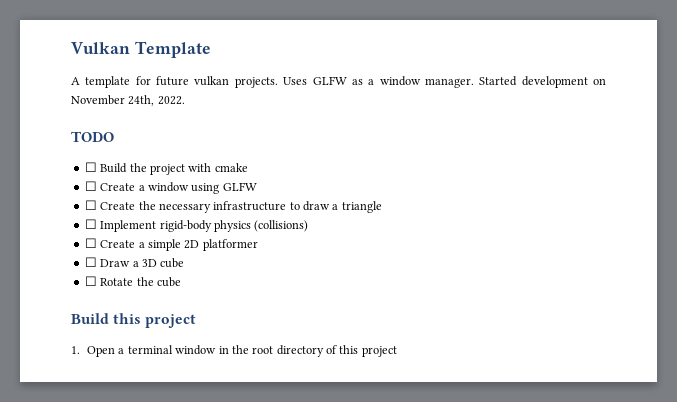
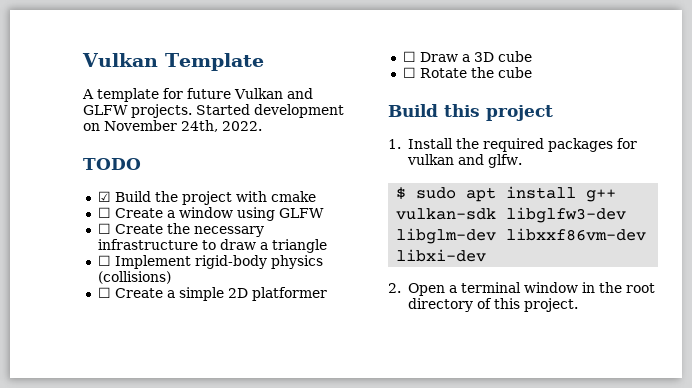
- A template for future vulkan projects. Uses GLFW as a window manager.
+ A template for future Vulkan and GLFW projects.
- ☐ Build the project with cmake
+ ☑ Build the project with cmake
- 1. Open a terminal window in the root directory of this project
+ 1. Install the required packages for vulkan and glfw.
+ $ sudo apt install g++ vulkan-sdk libglfw3-dev libglm-dev libxxf86vm-dev libxi-dev
+ 2. Open a terminal window in the root directory of this project.

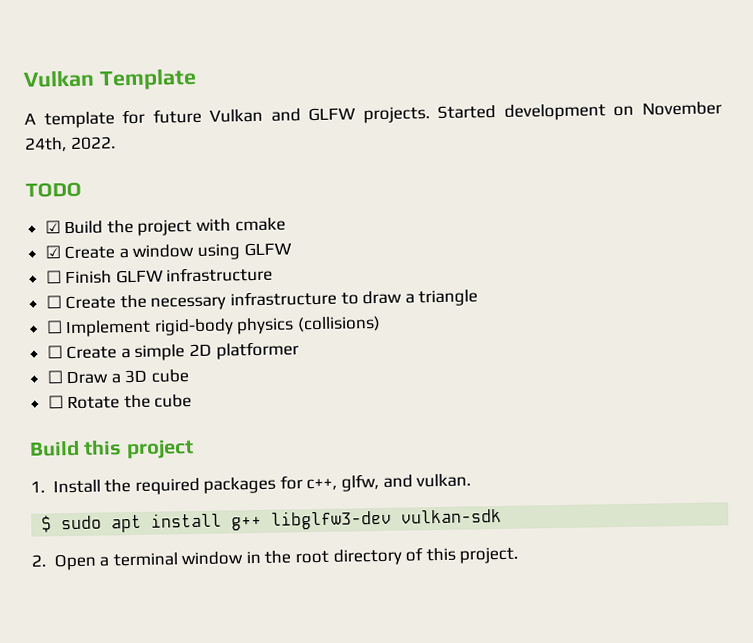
- ☐ Create a window using GLFW
+ ☑ Create a window using GLFW
+ ☐ Finish GLFW infrastructure
- 1. Install the required packages for vulkan and glfw.
+ 1. Install the required packages for c++, glfw, and vulkan.
- $ sudo apt install g++ vulkan-sdk libglfw3-dev libglm-dev libxxf86vm-dev libxi-dev
+ $ sudo apt install g++ libglfw3-dev vulkan-sdk

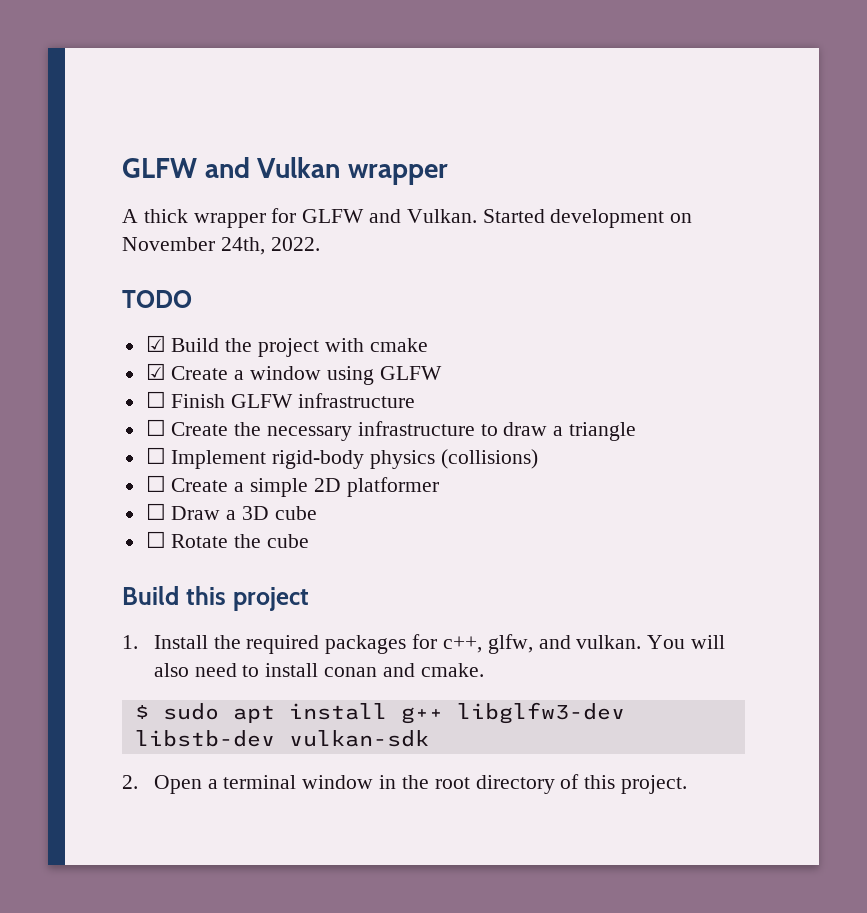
- Vulkan Template
- A template for future Vulkan and GLFW projects.
+ GLFW and Vulkan wrapper
+ A thick wrapper for GLFW and Vulkan.
+ You will also need to install conan and cmake.
- $ sudo apt install g++ libglfw3-dev vulkan-sdk
+ $ sudo apt install g++ libglfw3-dev libstb-dev vulkan-sdk

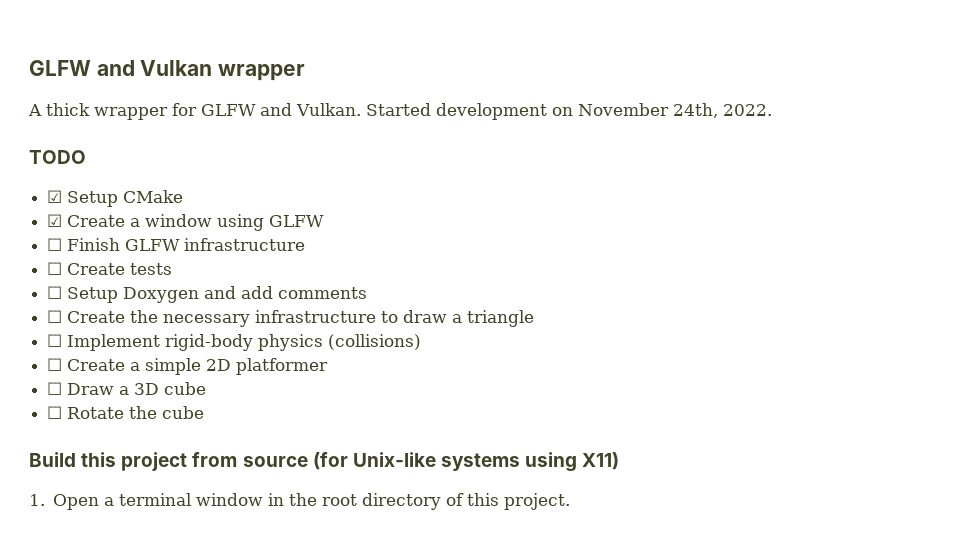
- ☑ Build the project with cmake
+ ☑ Setup CMake
+ ☐ Create tests
+ ☐ Setup Doxygen and add comments
- Build this project
- 1. Install the required packages for c++, glfw, and vulkan. You will also need to install conan and cmake.
- $ sudo apt install g++ libglfw3-dev libstb-dev vulkan-sdk
- 2. Open a terminal window in the root directory of this project.
+ Build this project from source (for Unix-like systems using X11)
+ 1. Open a terminal window in the root directory of this project.

